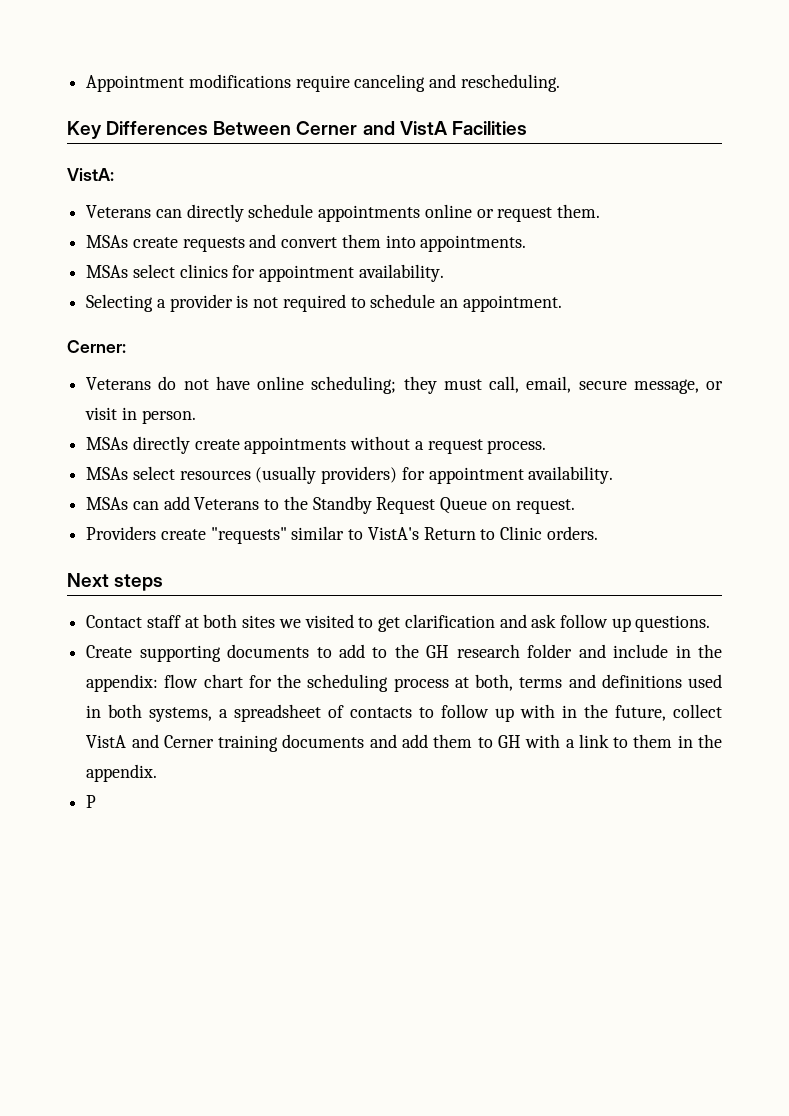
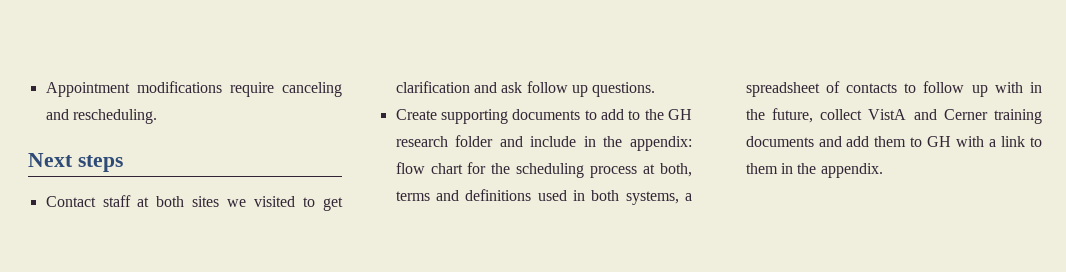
- Key Differences Between Cerner and VistA Facilities
- VistA:
- Veterans can directly schedule appointments online or request them.
- MSAs create requests and convert them into appointments.
- MSAs select clinics for appointment availability.
- Selecting a provider is not required to schedule an appointment.
- Cerner:
- Veterans do not have online scheduling; they must call, email, secure message, or visit in person.
- MSAs directly create appointments without a request process.
- MSAs select resources (usually providers) for appointment availability.
- MSAs can add Veterans to the Standby Request Queue on request.
- Providers create "requests" similar to VistA's Return to Clinic orders.
- P

